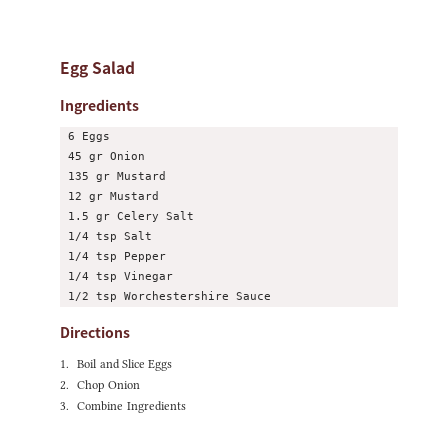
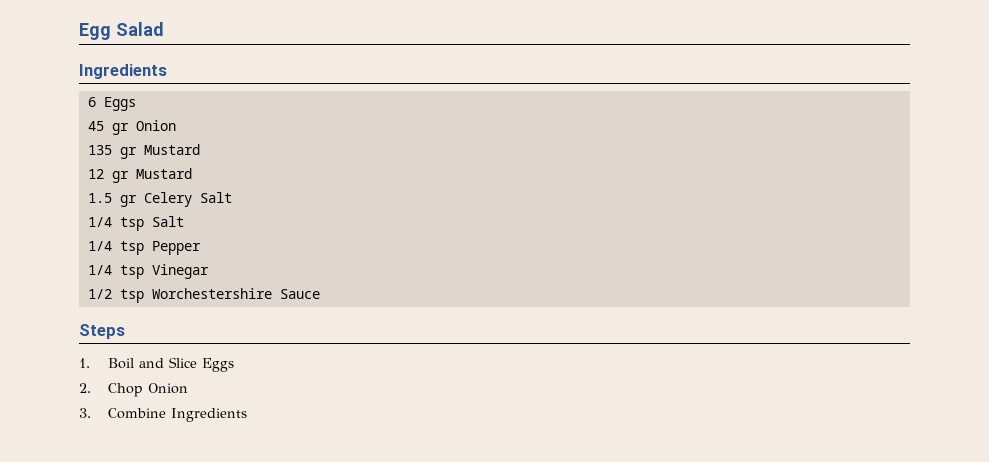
- Directions
+ Steps

